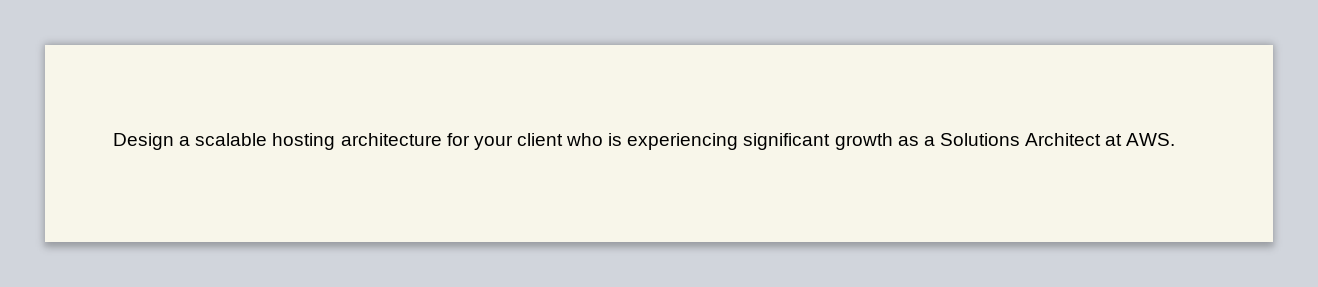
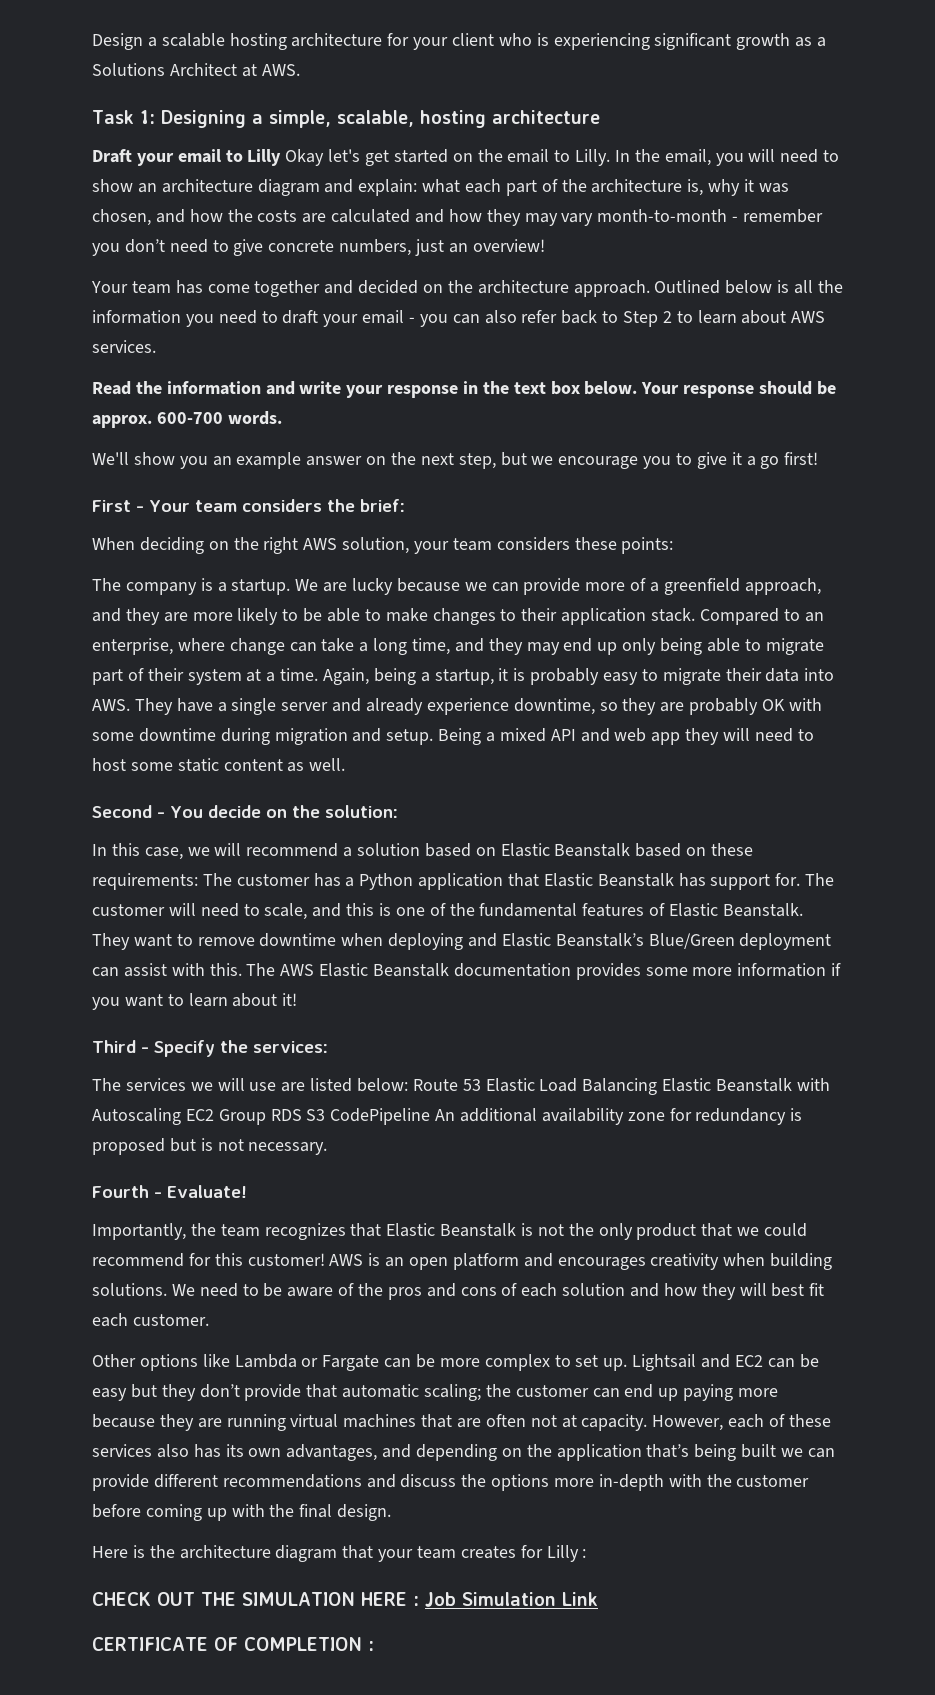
+ Task 1: Designing a simple, scalable, hosting architecture
+ Draft your email to Lilly Okay let's get started on the email to Lilly. In the email, you will need to show an architecture diagram and explain: what each part of the architecture is, why it was chosen, and how the costs are calculated and how they may vary month-to-month - remember you don’t need to give concrete numbers, just an overview!
+ Your team has come together and decided on the architecture approach. Outlined below is all the information you need to draft your email - you can also refer back to Step 2 to learn about AWS services.
+ Read the information and write your response in the text box below. Your response should be approx. 600-700 words.
+ We'll show you an example answer on the next step, but we encourage you to give it a go first!
+ First - Your team considers the brief:
+ When deciding on the right AWS solution, your team considers these points:
+ The company is a startup. We are lucky because we can provide more of a greenfield approach, and they are more likely to be able to make changes to their application stack. Compared to an enterprise, where change can take a long time, and they may end up only being able to migrate part of their system at a time. Again, being a startup, it is probably easy to migrate their data into AWS. They have a single server and already experience downtime, so they are probably OK with some downtime during migration and setup. Being a mixed API and web app they will need to host some static content as well.
+ Second - You decide on the solution:
+ In this case, we will recommend a solution based on Elastic Beanstalk based on these requirements: The customer has a Python application that Elastic Beanstalk has support for. The customer will need to scale, and this is one of the fundamental features of Elastic Beanstalk. They want to remove downtime when deploying and Elastic Beanstalk’s Blue/Green deployment can assist with this. The AWS Elastic Beanstalk documentation provides some more information if you want to learn about it!
+ Third - Specify the services:
+ The services we will use are listed below: Route 53 Elastic Load Balancing Elastic Beanstalk with Autoscaling EC2 Group RDS S3 CodePipeline An additional availability zone for redundancy is proposed but is not necessary.
+ Fourth - Evaluate!
+ Importantly, the team recognizes that Elastic Beanstalk is not the only product that we could recommend for this customer! AWS is an open platform and encourages creativity when building solutions. We need to be aware of the pros and cons of each solution and how they will best fit each customer.
+ Other options like Lambda or Fargate can be more complex to set up. Lightsail and EC2 can be easy but they don’t provide that automatic scaling; the customer can end up paying more because they are running virtual machines that are often not at capacity. However, each of these services also has its own advantages, and depending on the application that’s being built we can provide different recommendations and discuss the options more in-depth with the customer before coming up with the final design.
+ Here is the architecture diagram that your team creates for Lilly :
+ CHECK OUT THE SIMULATION HERE : Job Simulation Link
+ CERTIFICATE OF COMPLETION :

